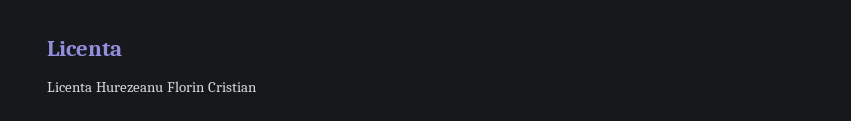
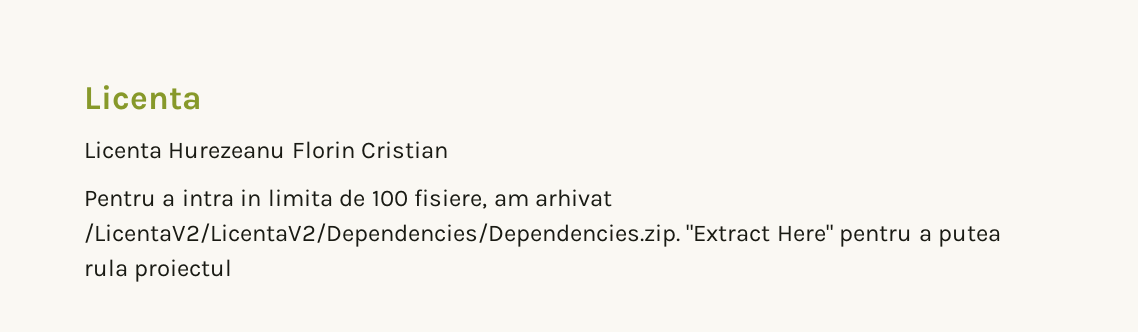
+ Pentru a intra in limita de 100 fisiere, am arhivat /LicentaV2/LicentaV2/Dependencies/Dependencies.zip. "Extract Here" pentru a putea rula proiectul

